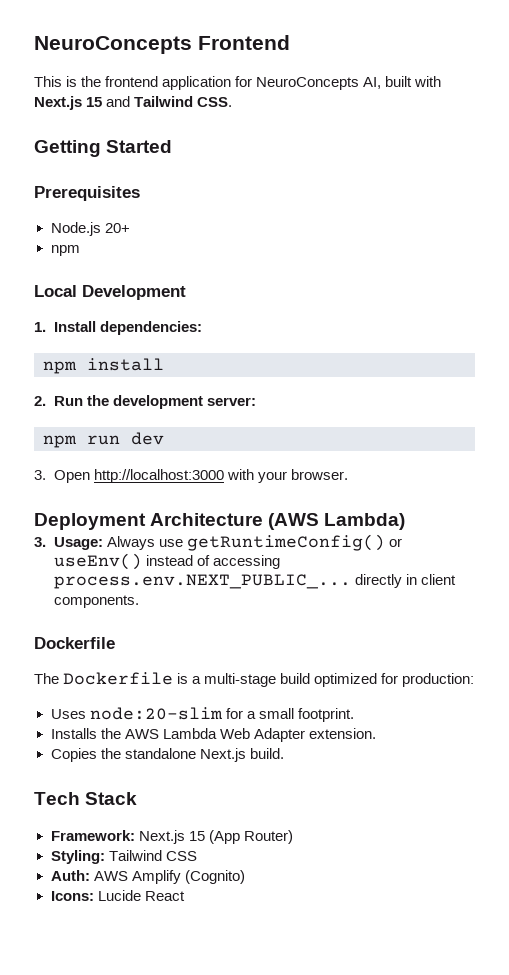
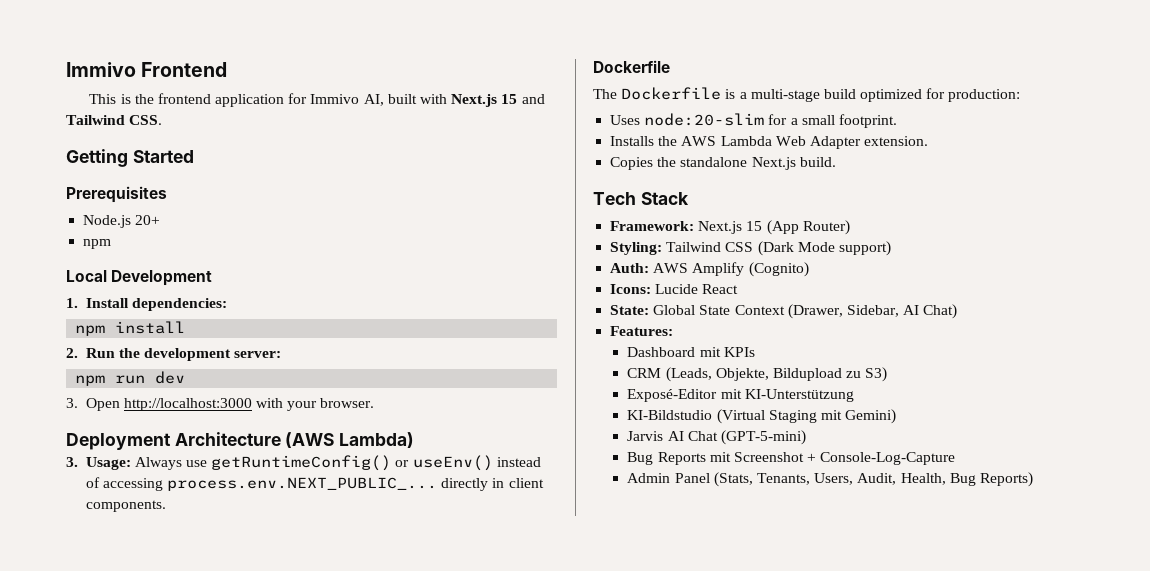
- NeuroConcepts Frontend
+ Immivo Frontend
- This is the frontend application for NeuroConcepts AI, built with Next.js 15 and Tailwind CSS.
+ This is the frontend application for Immivo AI, built with Next.js 15 and Tailwind CSS.
- Styling: Tailwind CSS
+ Styling: Tailwind CSS (Dark Mode support)
+ State: Global State Context (Drawer, Sidebar, AI Chat)
+ Features:
+ Dashboard mit KPIs
+ CRM (Leads, Objekte, Bildupload zu S3)
+ Exposé-Editor mit KI-Unterstützung
+ KI-Bildstudio (Virtual Staging mit Gemini)
+ Jarvis AI Chat (GPT-5-mini)
+ Bug Reports mit Screenshot + Console-Log-Capture
+ Admin Panel (Stats, Tenants, Users, Audit, Health, Bug Reports)

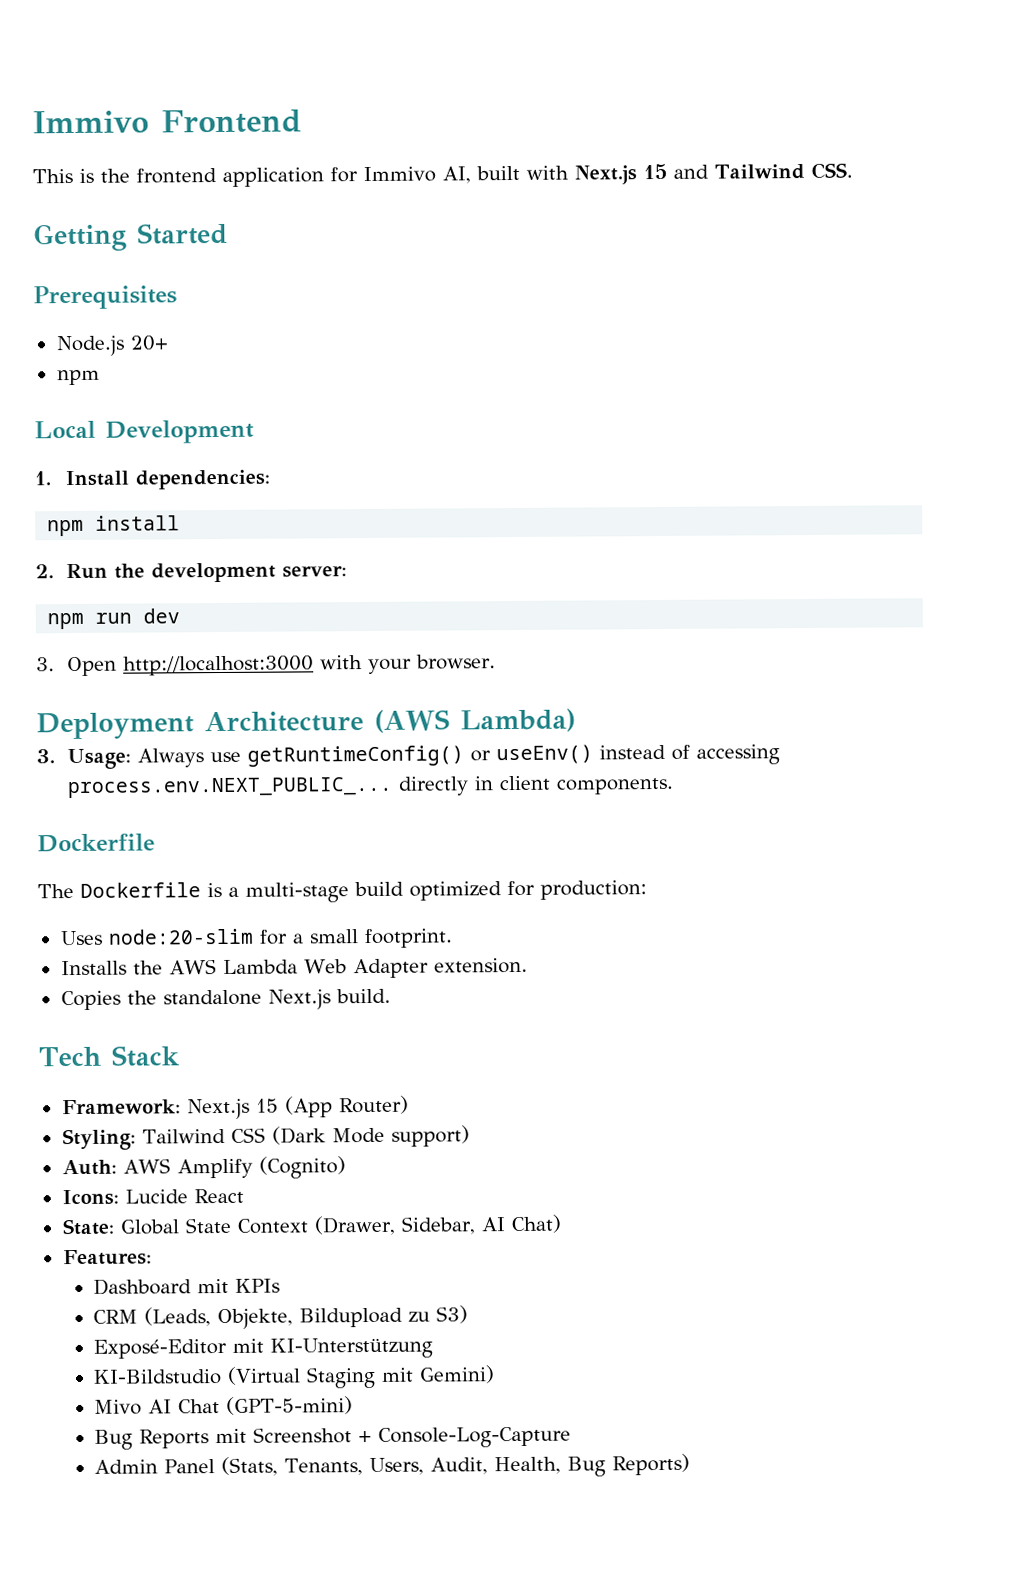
- Jarvis AI Chat (GPT-5-mini)
+ Mivo AI Chat (GPT-5-mini)

